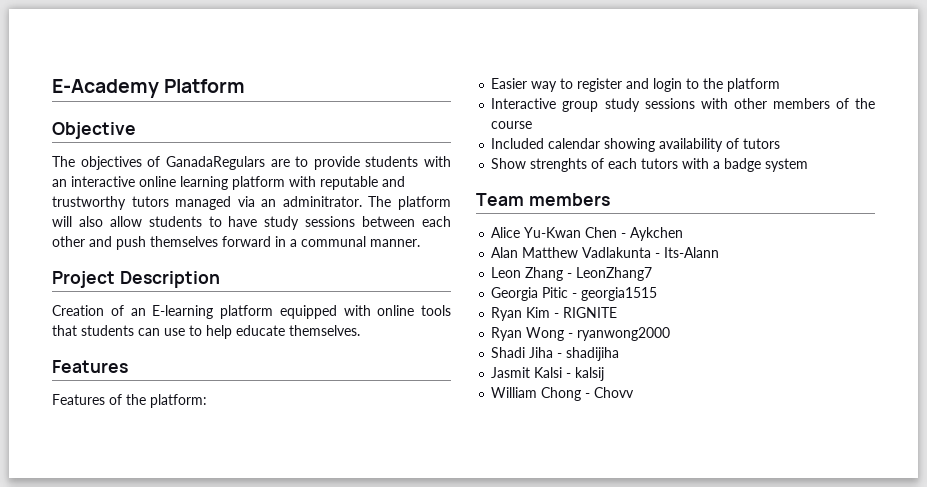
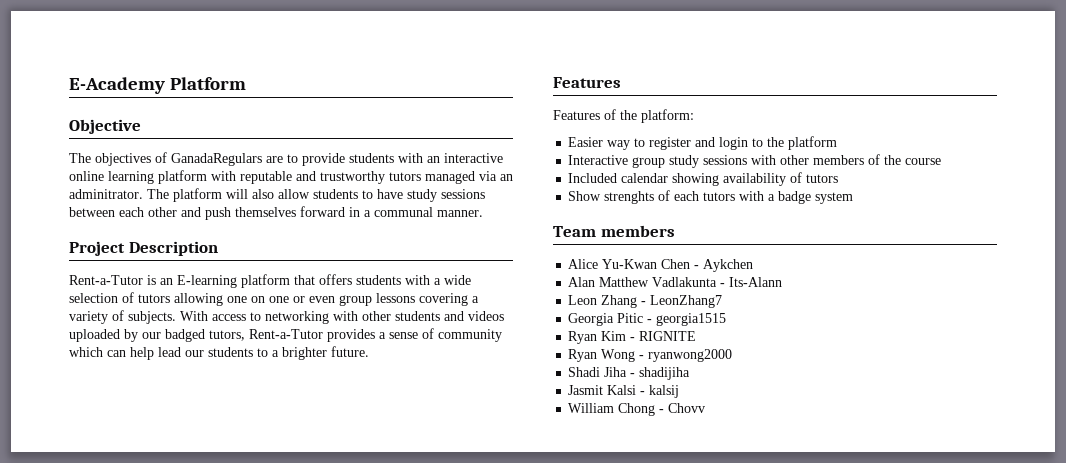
- Creation of an E-learning platform equipped with online tools that students can use to help educate themselves.
+ Rent-a-Tutor is an E-learning platform that offers students with a wide selection of tutors allowing one on one or even group lessons covering a variety of subjects. With access to networking with other students and videos uploaded by our badged tutors, Rent-a-Tutor provides a sense of community which can help lead our students to a brighter future.

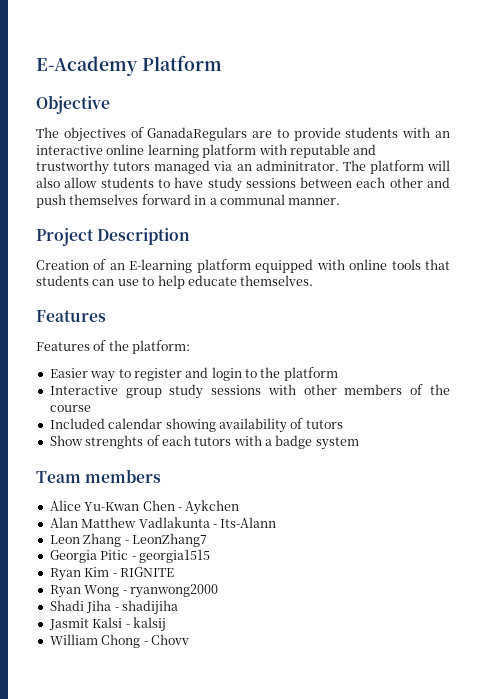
- Rent-a-Tutor is an E-learning platform that offers students with a wide selection of tutors allowing one on one or even group lessons covering a variety of subjects. With access to networking with other students and videos uploaded by our badged tutors, Rent-a-Tutor provides a sense of community which can help lead our students to a brighter future.
+ Creation of an E-learning platform equipped with online tools that students can use to help educate themselves.

